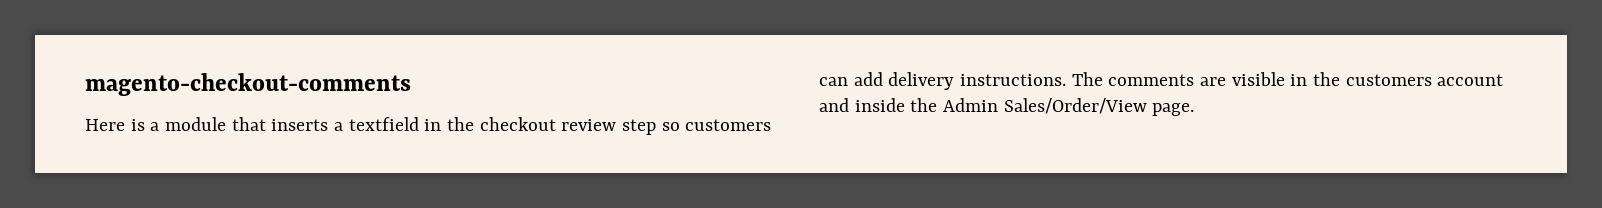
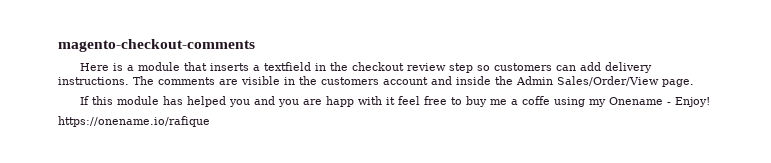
+ If this module has helped you and you are happ with it feel free to buy me a coffe using my Onename - Enjoy!
+ https://onename.io/rafique

